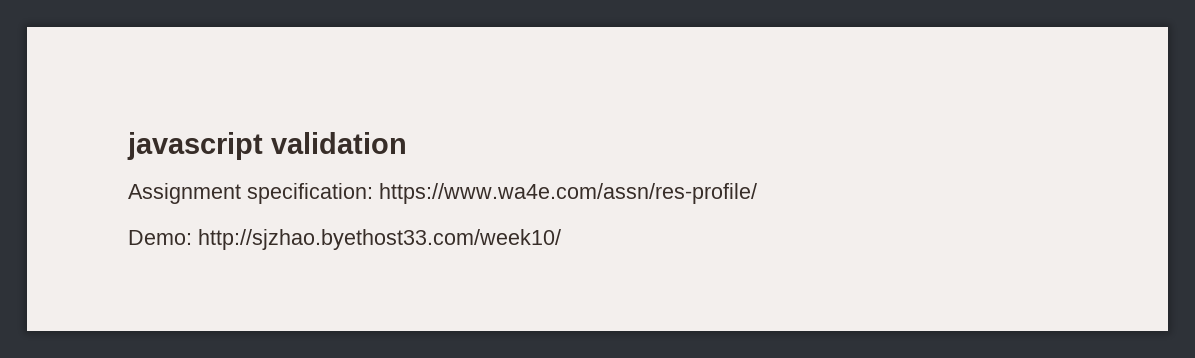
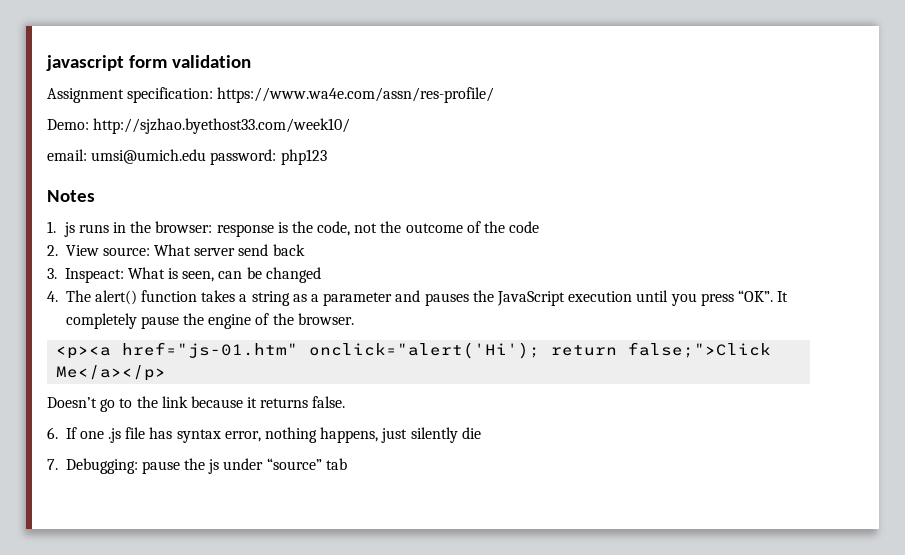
- javascript validation
+ javascript form validation
+ email: umsi@umich.edu password: php123
+ Notes
+ 1. js runs in the browser: response is the code, not the outcome of the code
+ 2. View source: What server send back
+ 3. Inspeact: What is seen, can be changed
+ 4. The alert() function takes a string as a parameter and pauses the JavaScript execution until you press “OK”. It completely pause the engine of the browser.
+ <p><a href="js-01.htm" onclick="alert('Hi'); return false;">Click Me</a></p>
+ Doesn’t go to the link because it returns false.
+ 6. If one .js file has syntax error, nothing happens, just silently die
+ 7. Debugging: pause the js under “source” tab

